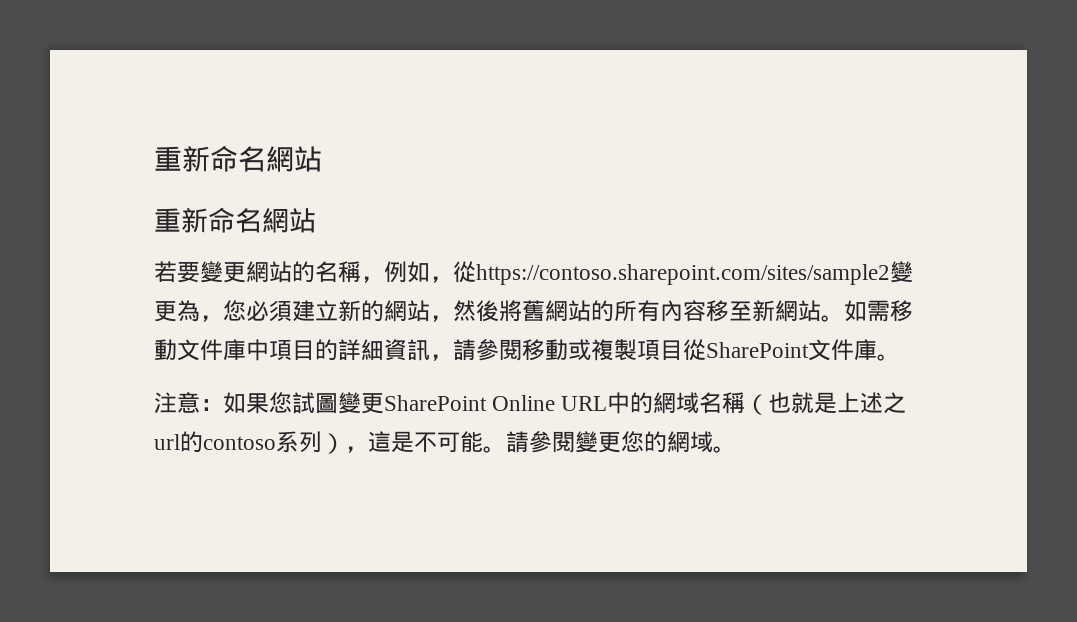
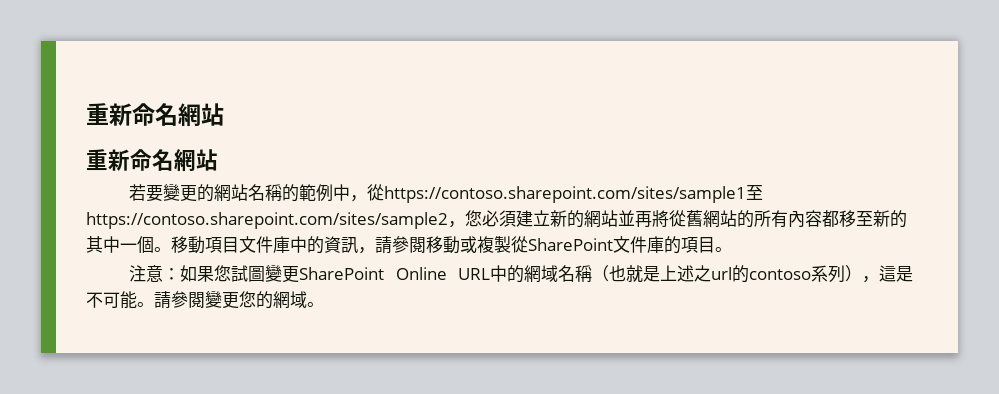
- 若要變更網站的名稱，例如，從https://contoso.sharepoint.com/sites/sample2變更為，您必須建立新的網站，然後將舊網站的所有內容移至新網站。如需移動文件庫中項目的詳細資訊，請參閱移動或複製項目從SharePoint文件庫。
+ 若要變更的網站名稱的範例中，從https://contoso.sharepoint.com/sites/sample1至https://contoso.sharepoint.com/sites/sample2，您必須建立新的網站並再將從舊網站的所有內容都移至新的其中一個。移動項目文件庫中的資訊，請參閱移動或複製從SharePoint文件庫的項目。

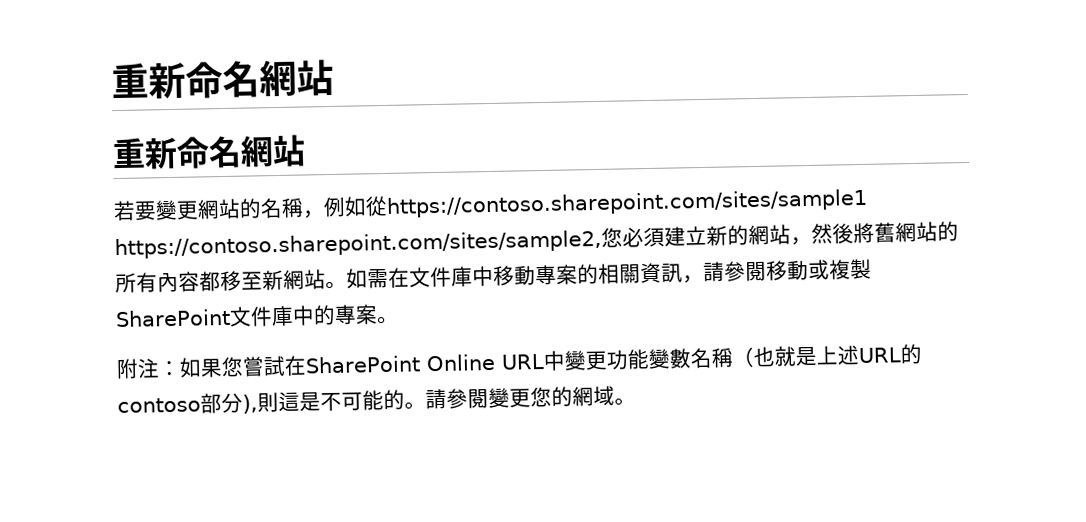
- 若要變更的網站名稱的範例中，從https://contoso.sharepoint.com/sites/sample1至https://contoso.sharepoint.com/sites/sample2，您必須建立新的網站並再將從舊網站的所有內容都移至新的其中一個。移動項目文件庫中的資訊，請參閱移動或複製從SharePoint文件庫的項目。
+ 若要變更網站的名稱，例如從https://contoso.sharepoint.com/sites/sample1 https://contoso.sharepoint.com/sites/sample2,您必須建立新的網站，然後將舊網站的所有內容都移至新網站。如需在文件庫中移動專案的相關資訊，請參閱移動或複製SharePoint文件庫中的專案。
- 注意：如果您試圖變更SharePoint Online URL中的網域名稱（也就是上述之url的contoso系列），這是不可能。
+ 附注：如果您嘗試在SharePoint Online URL中變更功能變數名稱（也就是上述URL的contoso部分),則這是不可能的。

